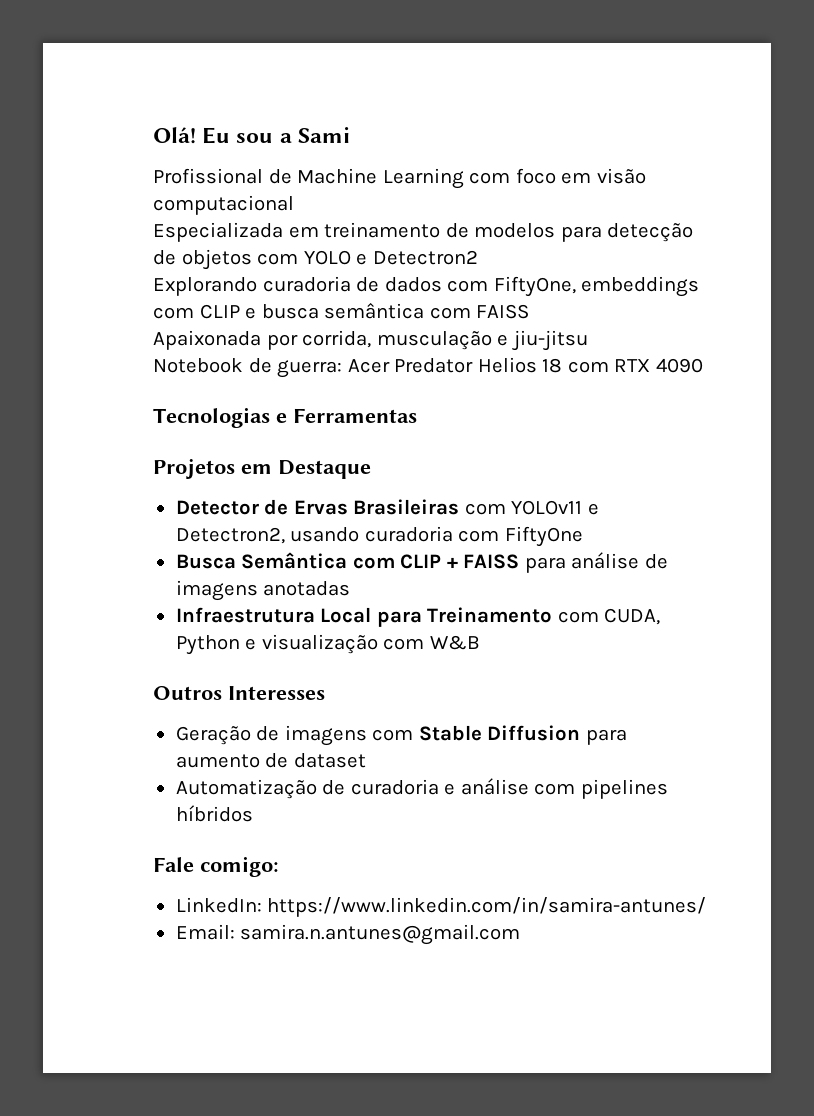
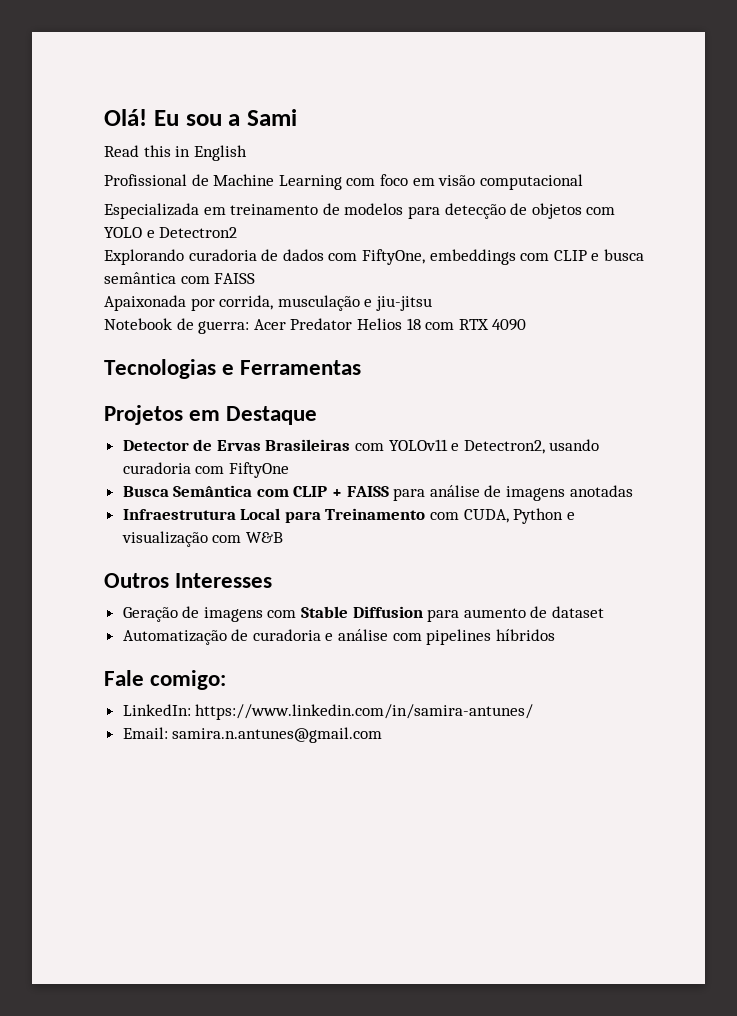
+ Read this in English

